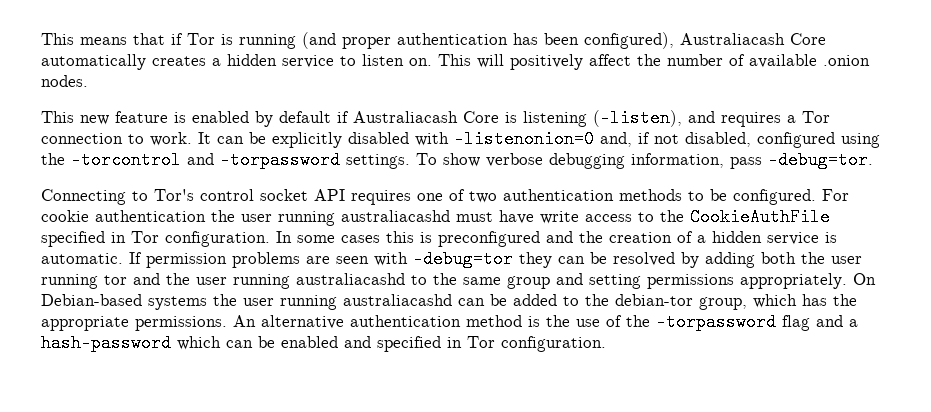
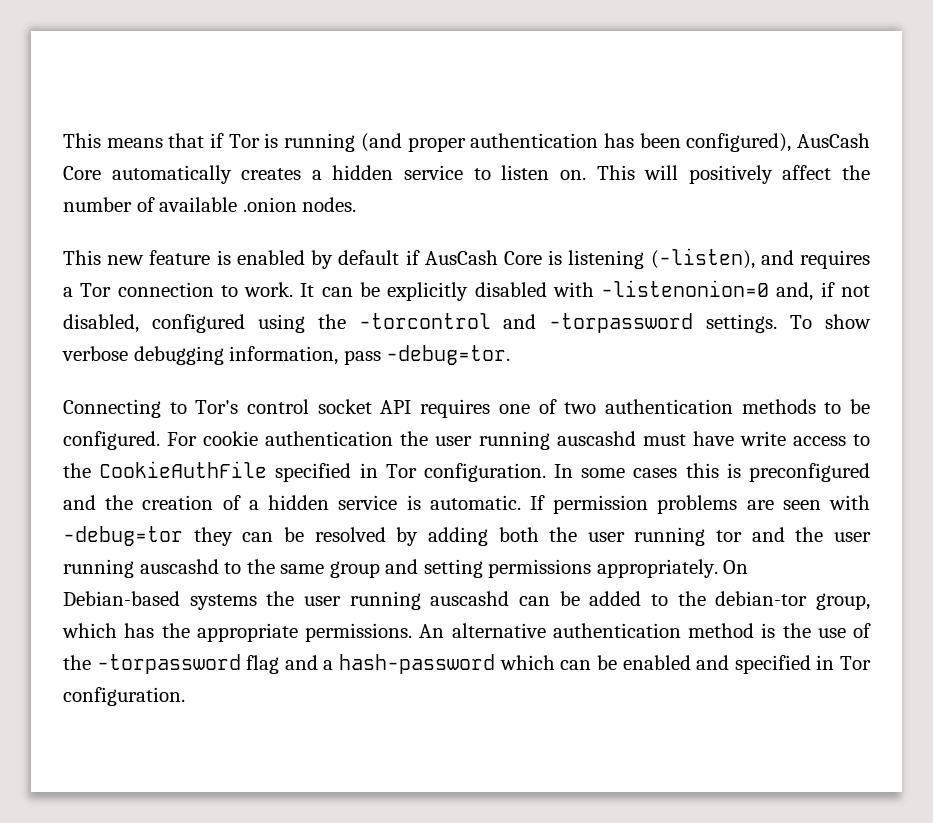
- This means that if Tor is running (and proper authentication has been configured), Australiacash Core automatically creates a hidden service to listen on.
+ This means that if Tor is running (and proper authentication has been configured), AusCash Core automatically creates a hidden service to listen on.
- This new feature is enabled by default if Australiacash Core is listening (-listen), and requires a Tor connection to work.
+ This new feature is enabled by default if AusCash Core is listening (-listen), and requires a Tor connection to work.
- For cookie authentication the user running australiacashd must have write access to the CookieAuthFile specified in Tor configuration.
+ For cookie authentication the user running auscashd must have write access to the CookieAuthFile specified in Tor configuration.
- If permission problems are seen with -debug=tor they can be resolved by adding both the user running tor and the user running australiacashd to the same group and setting permissions appropriately.
+ If permission problems are seen with -debug=tor they can be resolved by adding both the user running tor and the user running auscashd to the same group and setting permissions appropriately.
- On Debian-based systems the user running australiacashd can be added to the debian-tor group, which has the appropriate permissions.
+ On Debian-based systems the user running auscashd can be added to the debian-tor group, which has the appropriate permissions.

